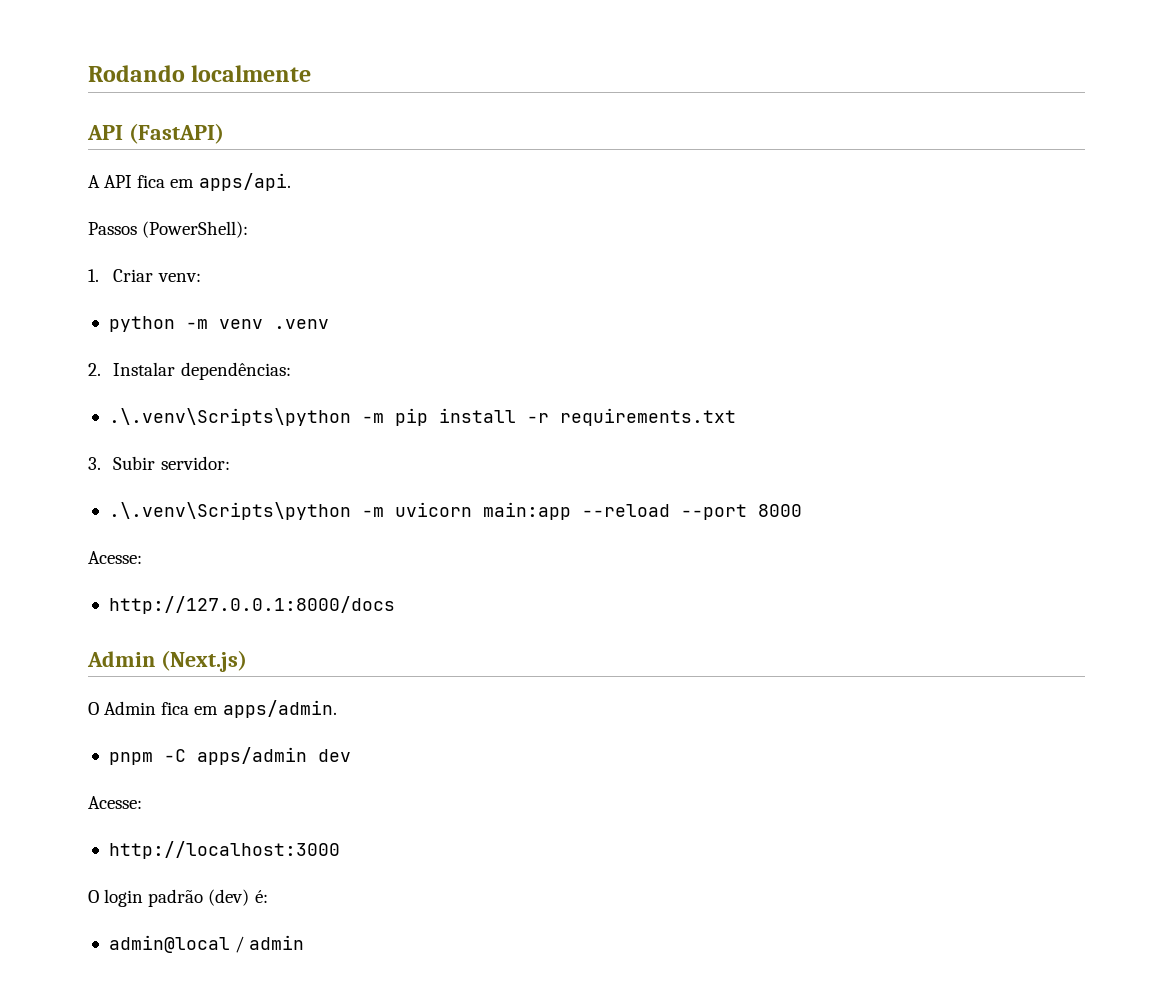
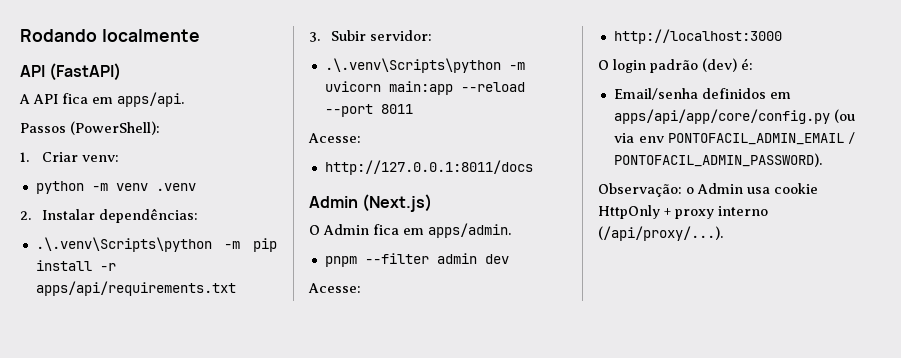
- .\.venv\Scripts\python -m pip install -r requirements.txt
+ .\.venv\Scripts\python -m pip install -r apps/api/requirements.txt
- .\.venv\Scripts\python -m uvicorn main:app --reload --port 8000
+ .\.venv\Scripts\python -m uvicorn main:app --reload --port 8011
  Acesse:
- http://127.0.0.1:8000/docs
+ http://127.0.0.1:8011/docs
- pnpm -C apps/admin dev
+ pnpm --filter admin dev
- admin@local / admin
+ Email/senha definidos em apps/api/app/core/config.py (ou via env PONTOFACIL_ADMIN_EMAIL / PONTOFACIL_ADMIN_PASSWORD).
+ Observação: o Admin usa cookie HttpOnly + proxy interno (/api/proxy/...).

